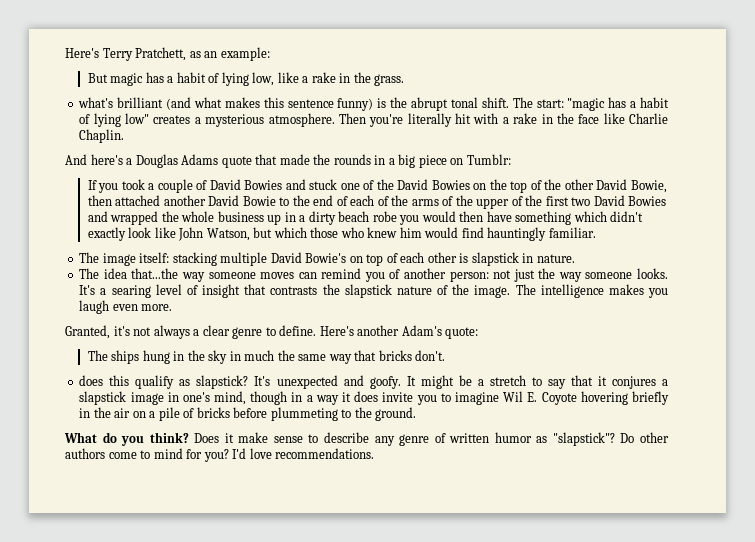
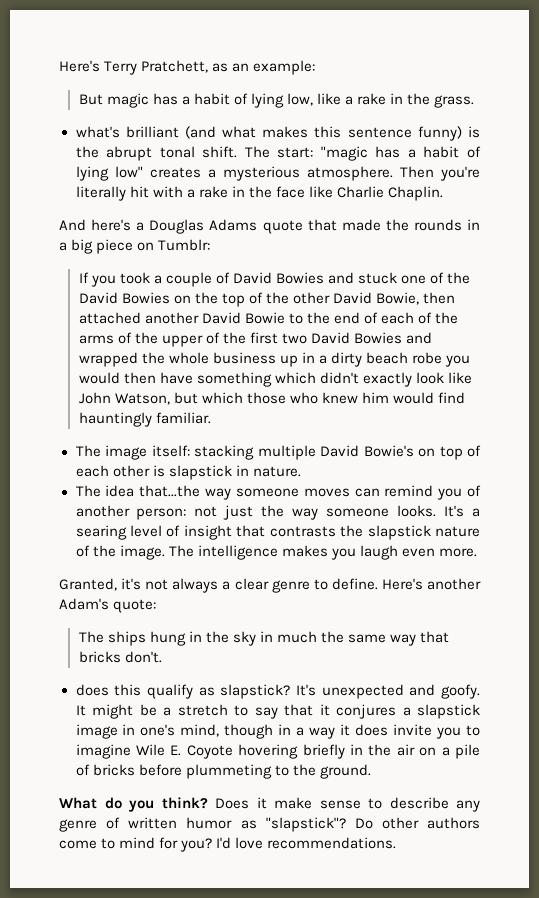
- It might be a stretch to say that it conjures a slapstick image in one's mind, though in a way it does invite you to imagine Wil E. Coyote hovering briefly in the air on a pile of bricks before plummeting to the ground.
+ It might be a stretch to say that it conjures a slapstick image in one's mind, though in a way it does invite you to imagine Wile E. Coyote hovering briefly in the air on a pile of bricks before plummeting to the ground.

